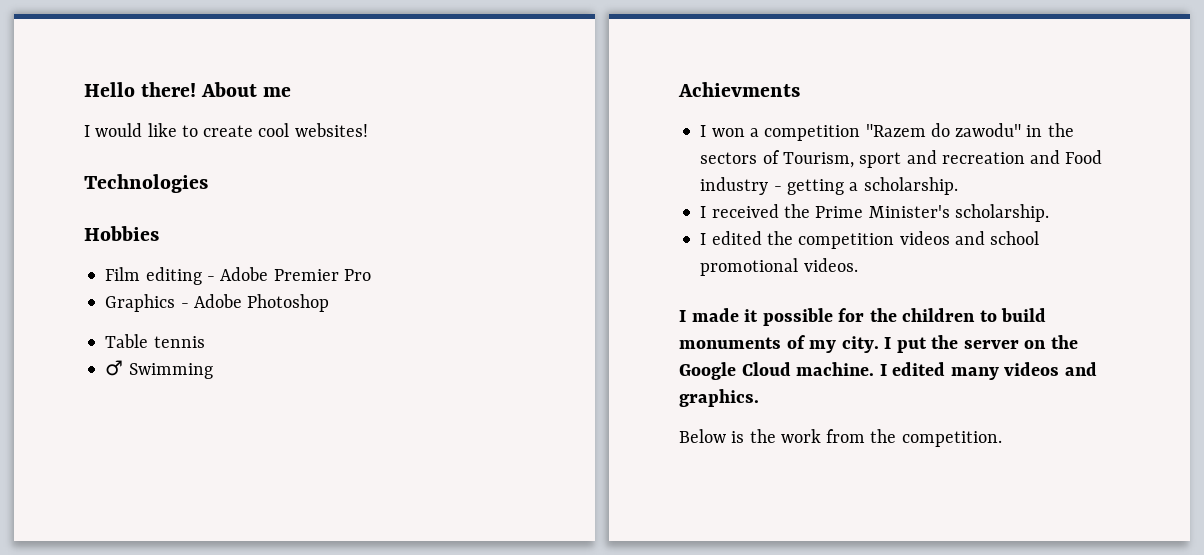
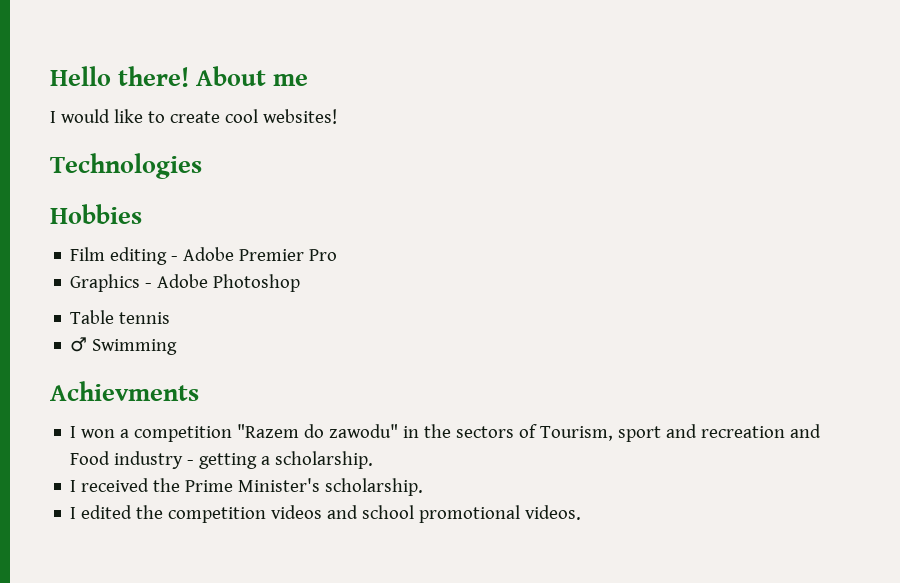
- I made it possible for the children to build monuments of my city. I put the server on the Google Cloud machine. I edited many videos and graphics.
- Below is the work from the competition.

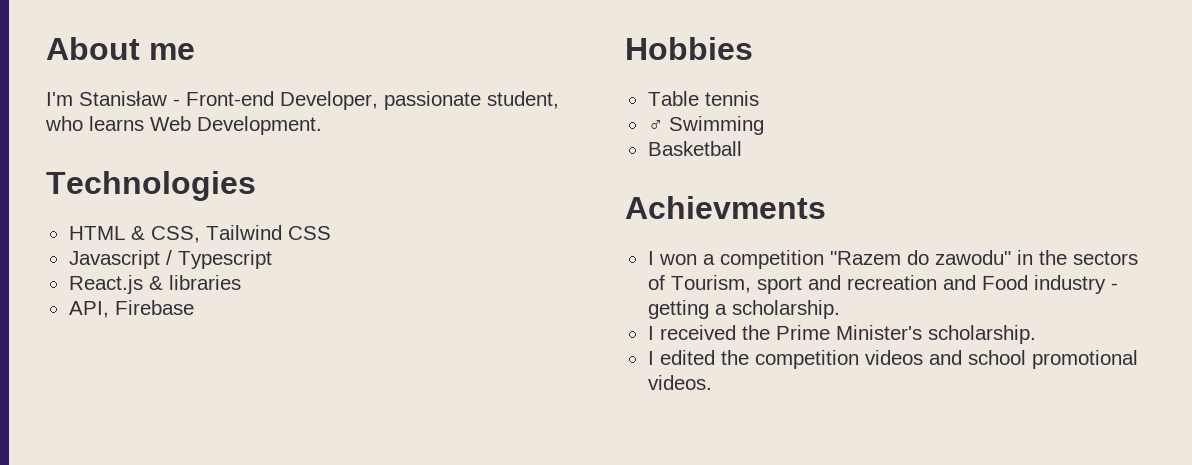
- Hello there!
- I would like to create cool websites!
+ I'm Stanisław - Front-end Developer, passionate student, who learns Web Development.
  Technologies
+ HTML & CSS, Tailwind CSS
+ Javascript / Typescript
+ React.js & libraries
+ API, Firebase
  Hobbies
- Film editing - Adobe Premier Pro
- Graphics - Adobe Photoshop
+ Basketball

